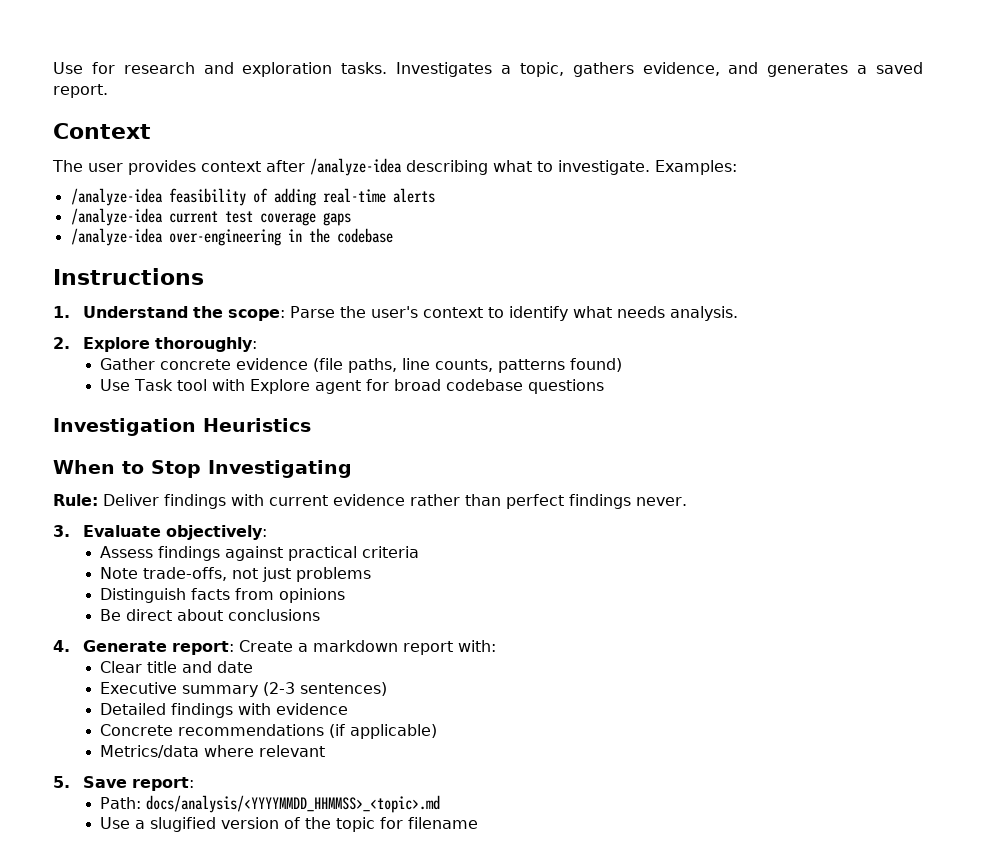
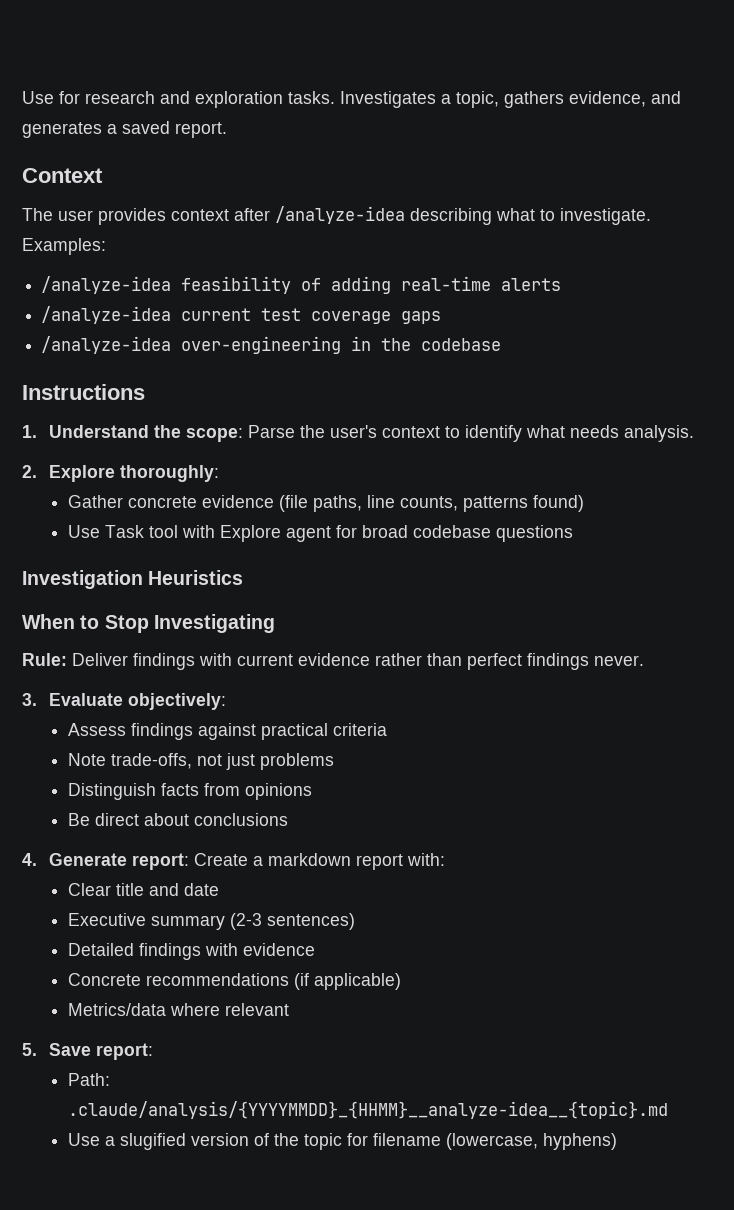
- Path: docs/analysis/<YYYYMMDD_HHMMSS>_<topic>.md
+ Path: .claude/analysis/{YYYYMMDD}_{HHMM}__analyze-idea__{topic}.md
- Use a slugified version of the topic for filename
+ Use a slugified version of the topic for filename (lowercase, hyphens)

